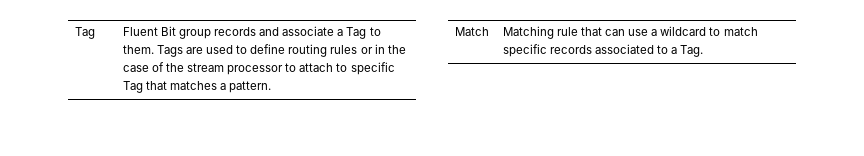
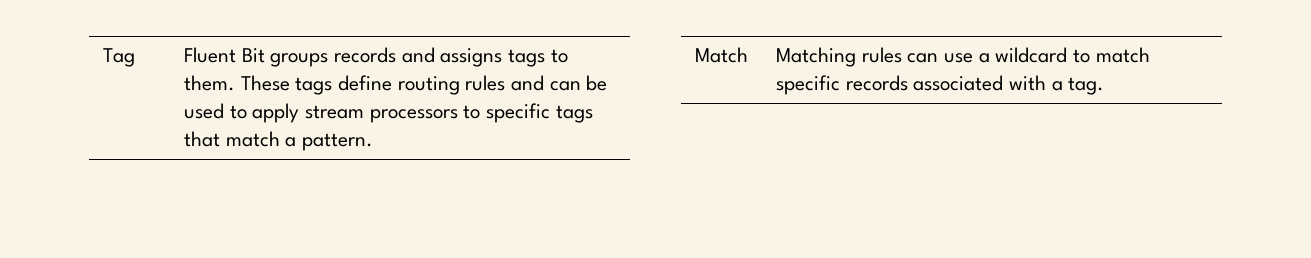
- Tag | Fluent Bit group records and associate a Tag to them. Tags are used to define routing rules or in the case of the stream processor to attach to specific Tag that matches a pattern.
+ Tag | Fluent Bit groups records and assigns tags to them. These tags define routing rules and can be used to apply stream processors to specific tags that match a pattern.
- Match | Matching rule that can use a wildcard to match specific records associated to a Tag.
+ Match | Matching rules can use a wildcard to match specific records associated with a tag.

